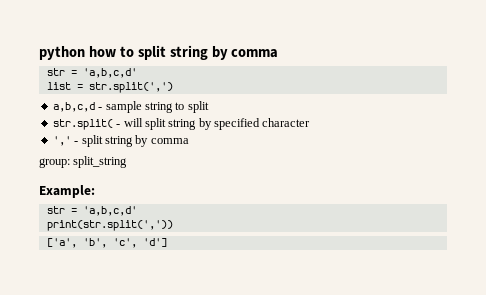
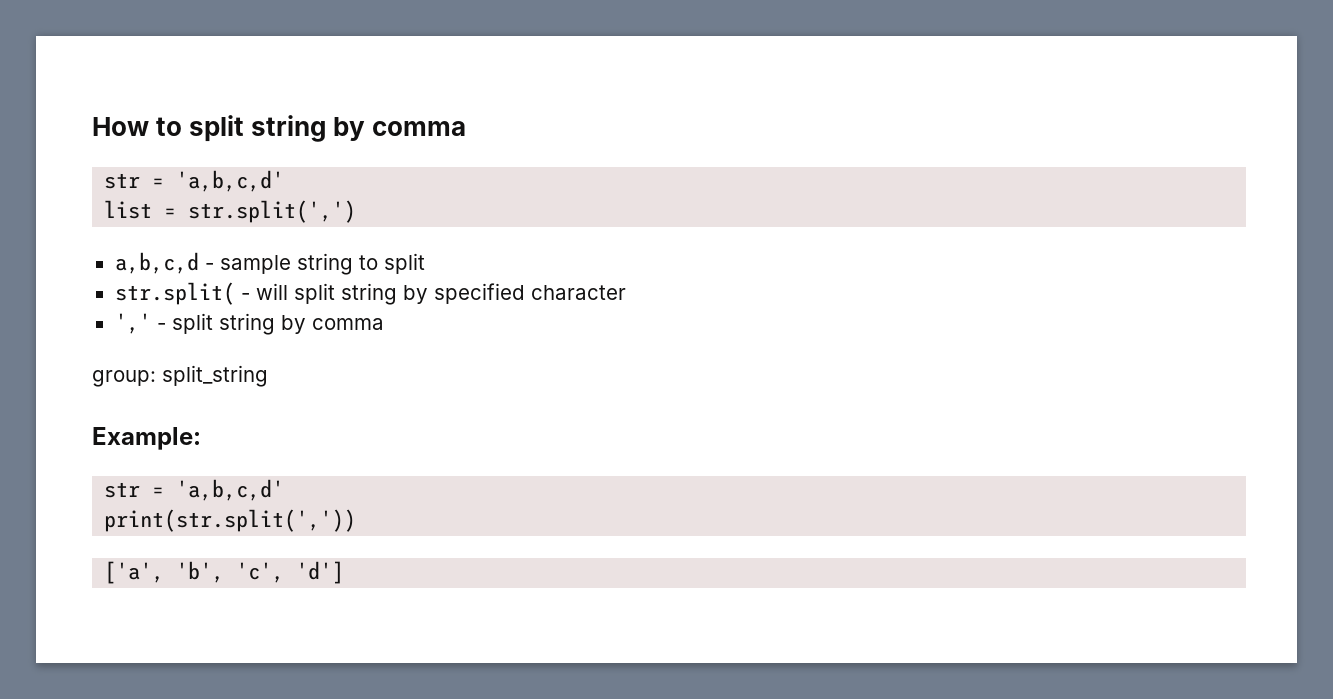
- python how to split string by comma
+ How to split string by comma

